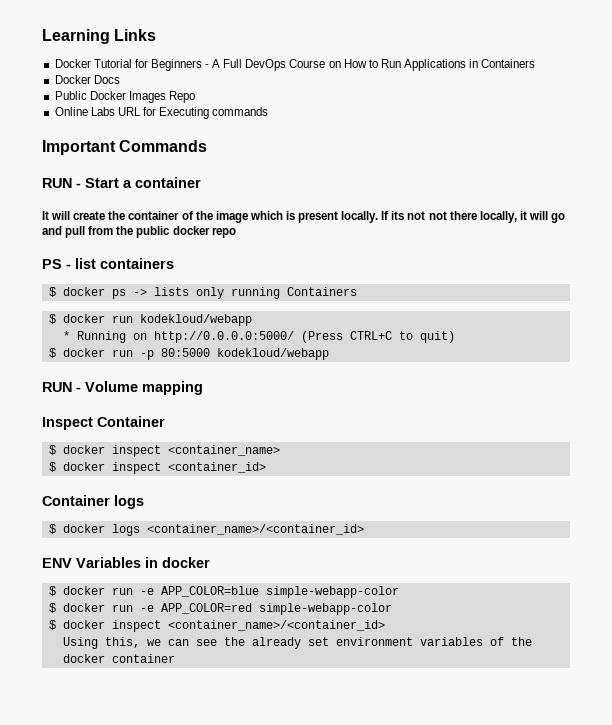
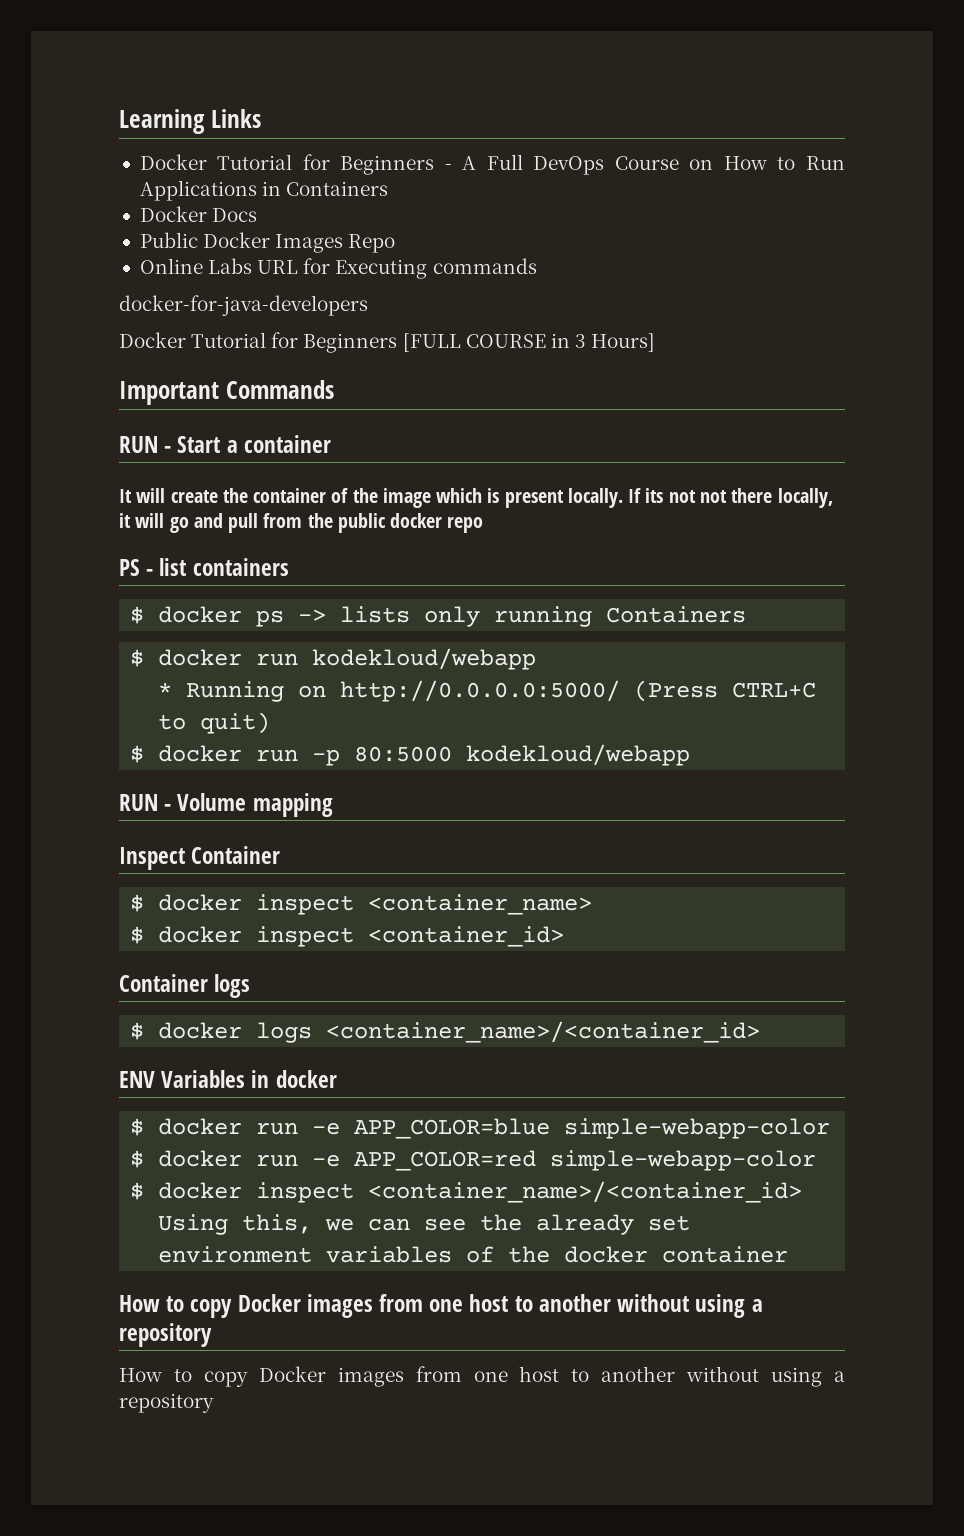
+ docker-for-java-developers
+ Docker Tutorial for Beginners [FULL COURSE in 3 Hours]
  Using this, we can see the already set environment variables of the docker container
+ How to copy Docker images from one host to another without using a repository
+ How to copy Docker images from one host to another without using a repository

